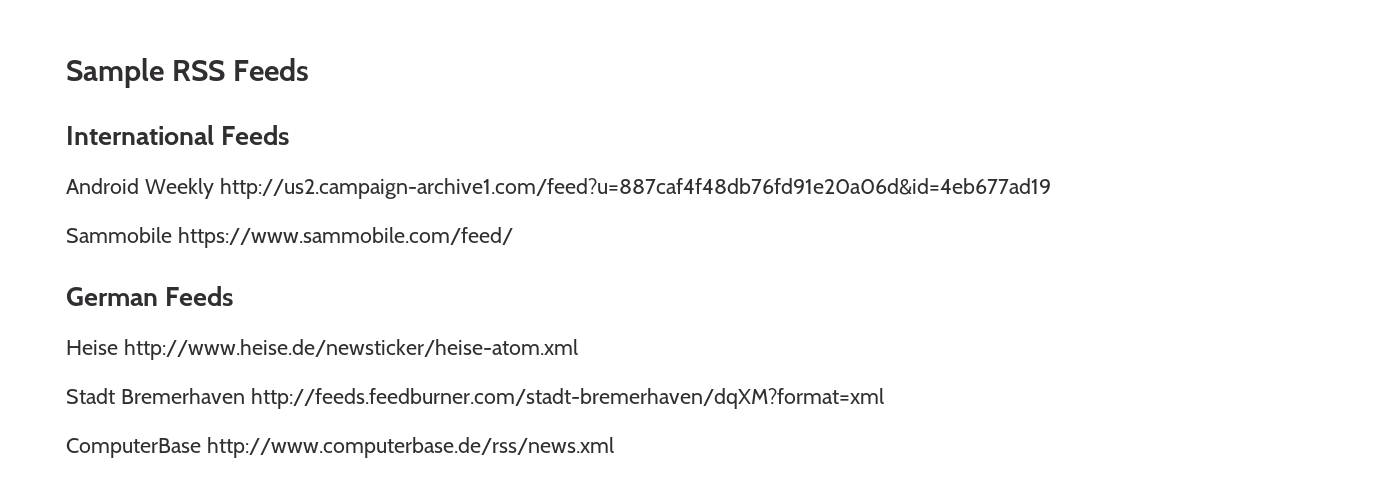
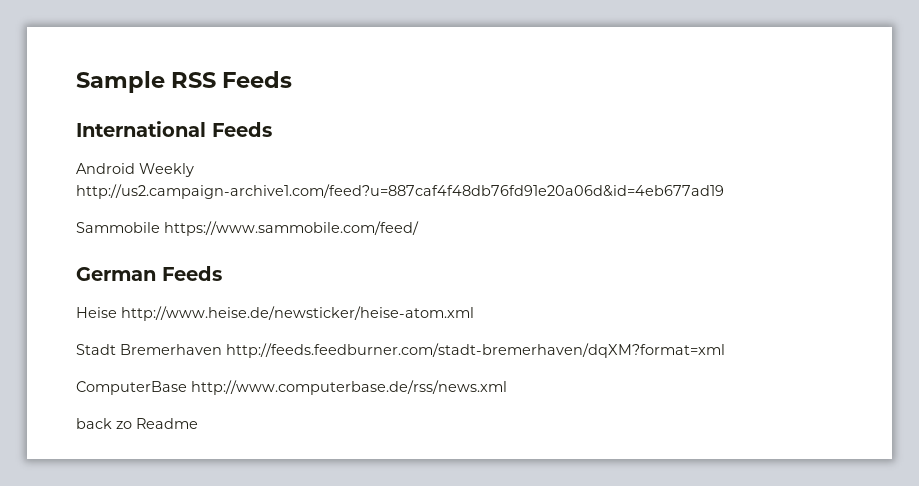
+ back zo Readme

